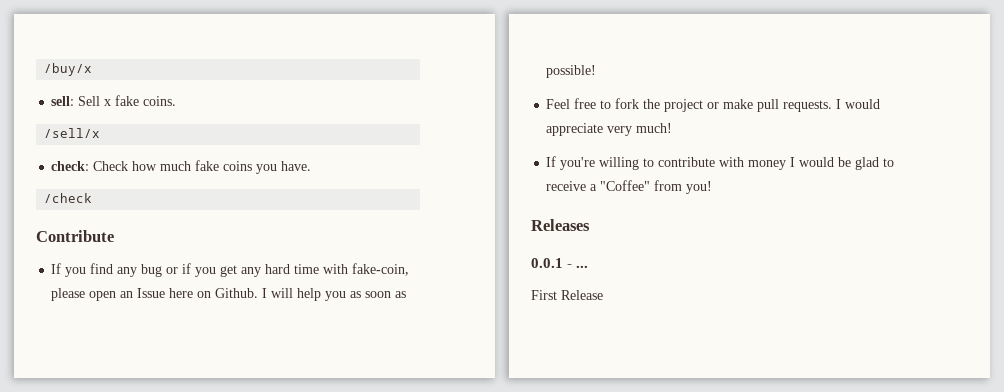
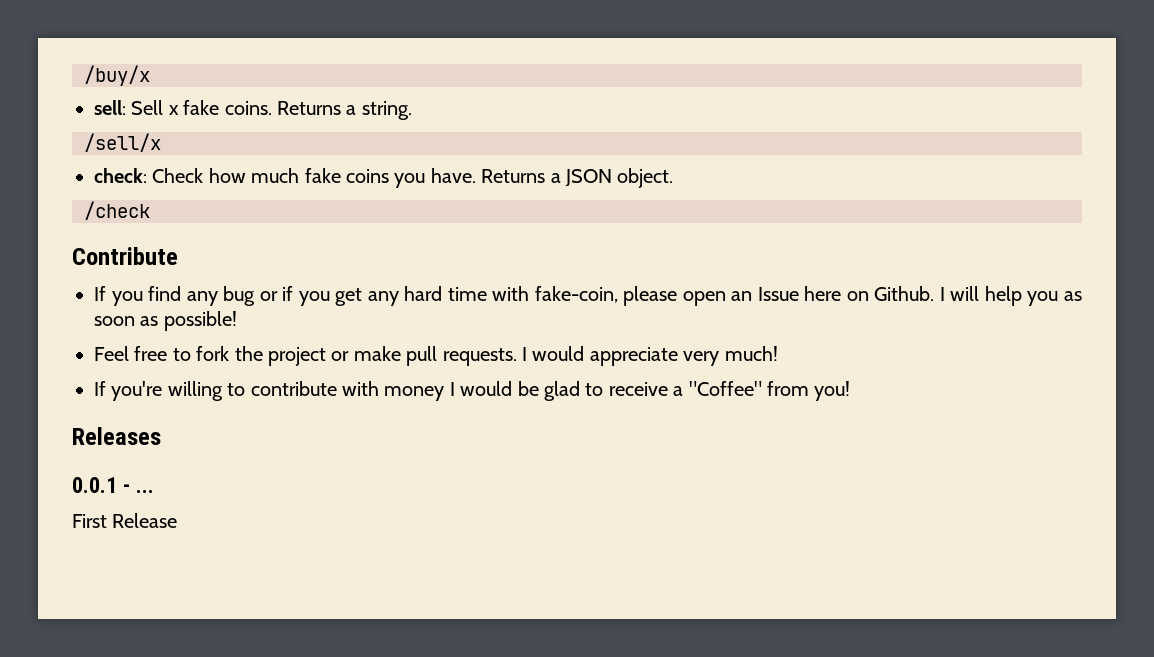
+ Returns a string.
+ Returns a JSON object.

